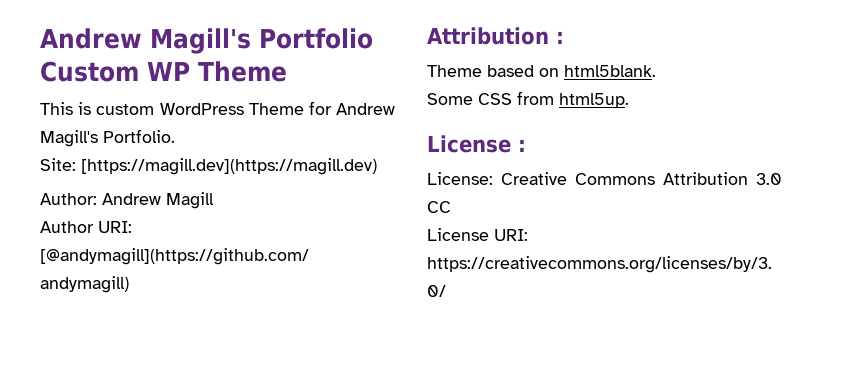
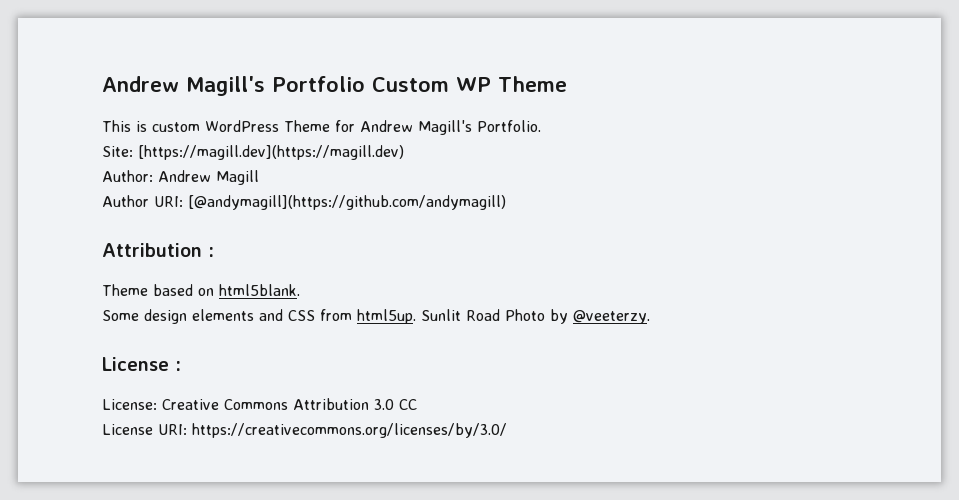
- Some CSS from html5up.
+ Some design elements and CSS from html5up. Sunlit Road Photo by @veeterzy.

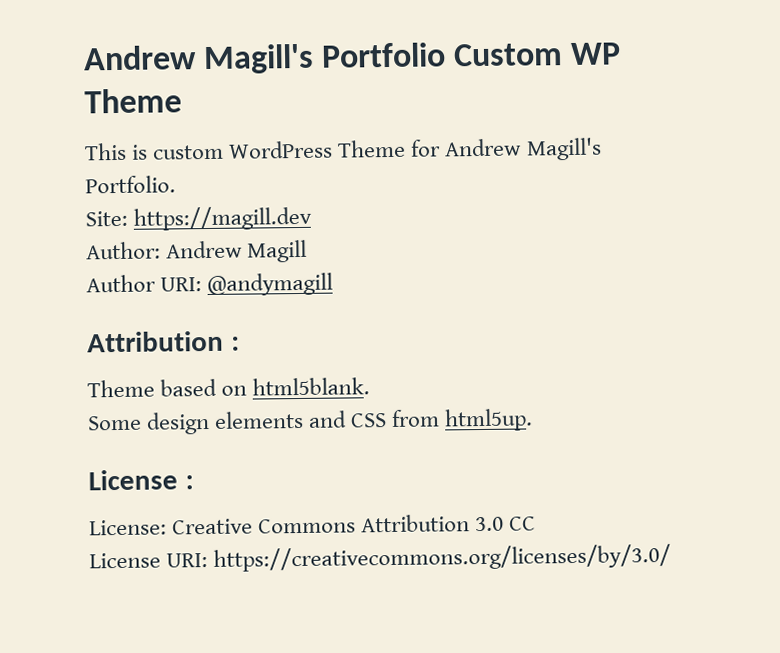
- Site: [https://magill.dev](https://magill.dev)
+ Site: https://magill.dev
- Author URI: [@andymagill](https://github.com/andymagill)
+ Author URI: @andymagill
- Sunlit Road Photo by @veeterzy.

